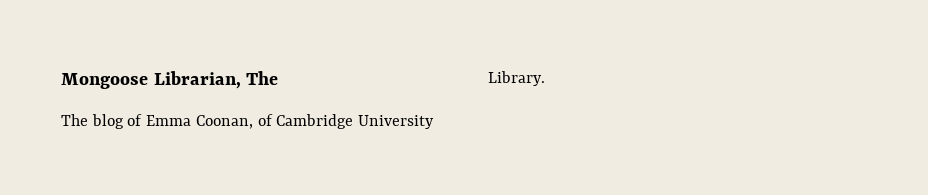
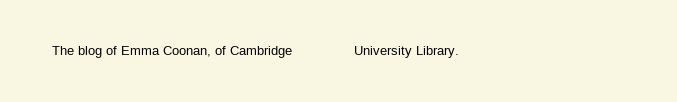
- Mongoose Librarian, The

